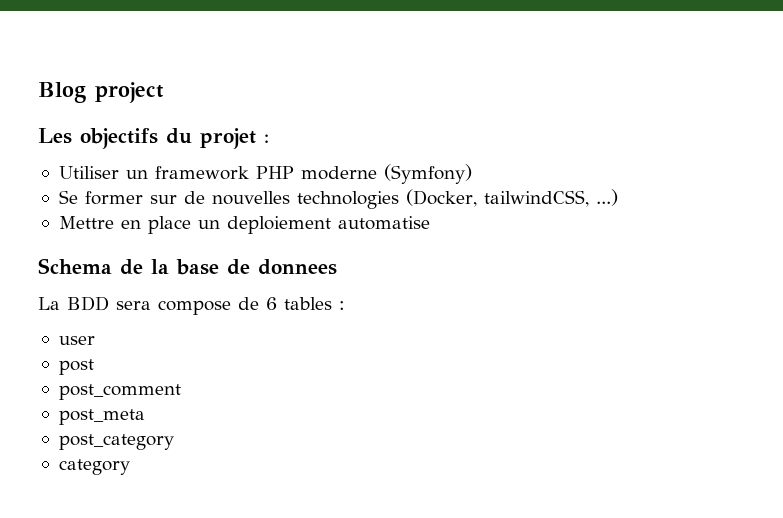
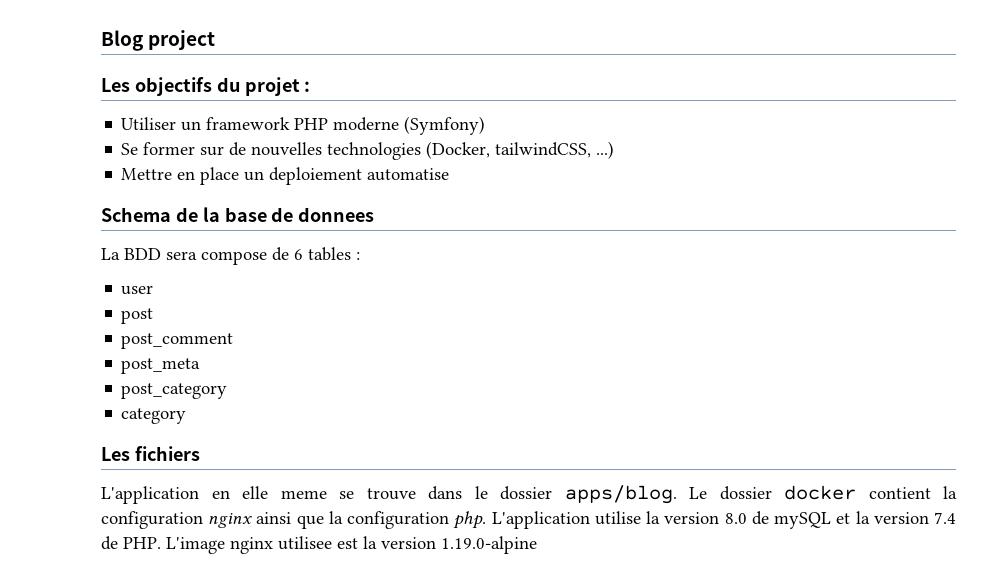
+ Les fichiers
+ L'application en elle meme se trouve dans le dossier apps/blog. Le dossier docker contient la configuration nginx ainsi que la configuration php. L'application utilise la version 8.0 de mySQL et la version 7.4 de PHP. L'image nginx utilisee est la version 1.19.0-alpine

